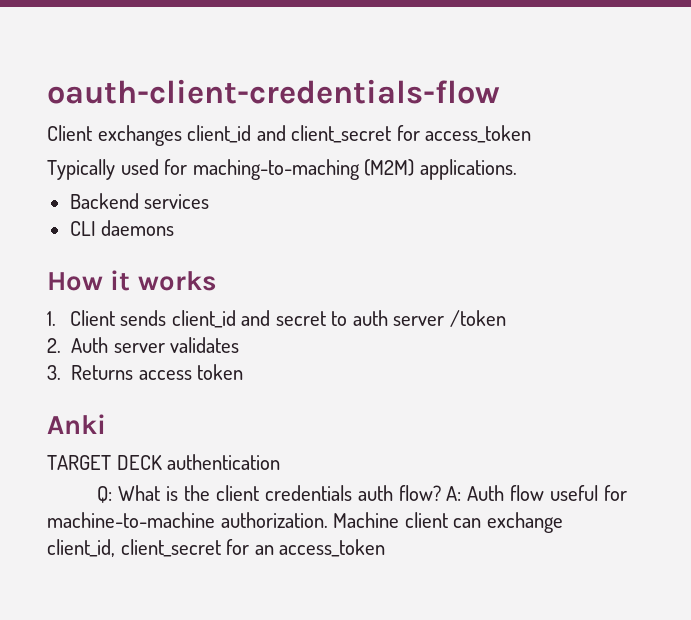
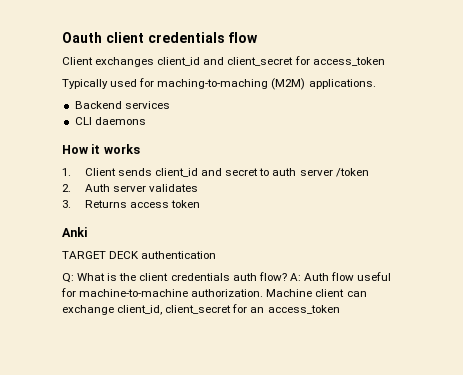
- oauth-client-credentials-flow
+ Oauth client credentials flow

